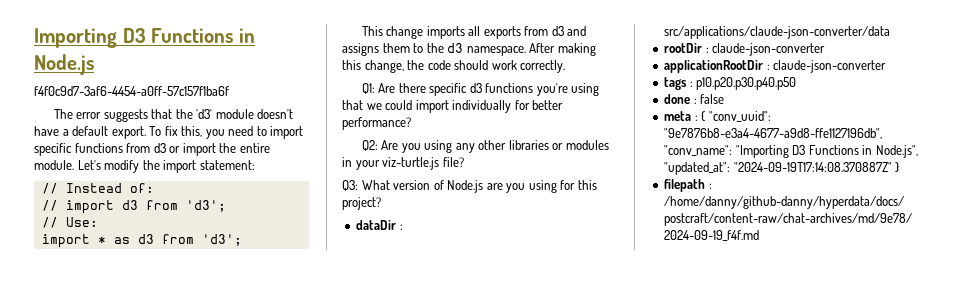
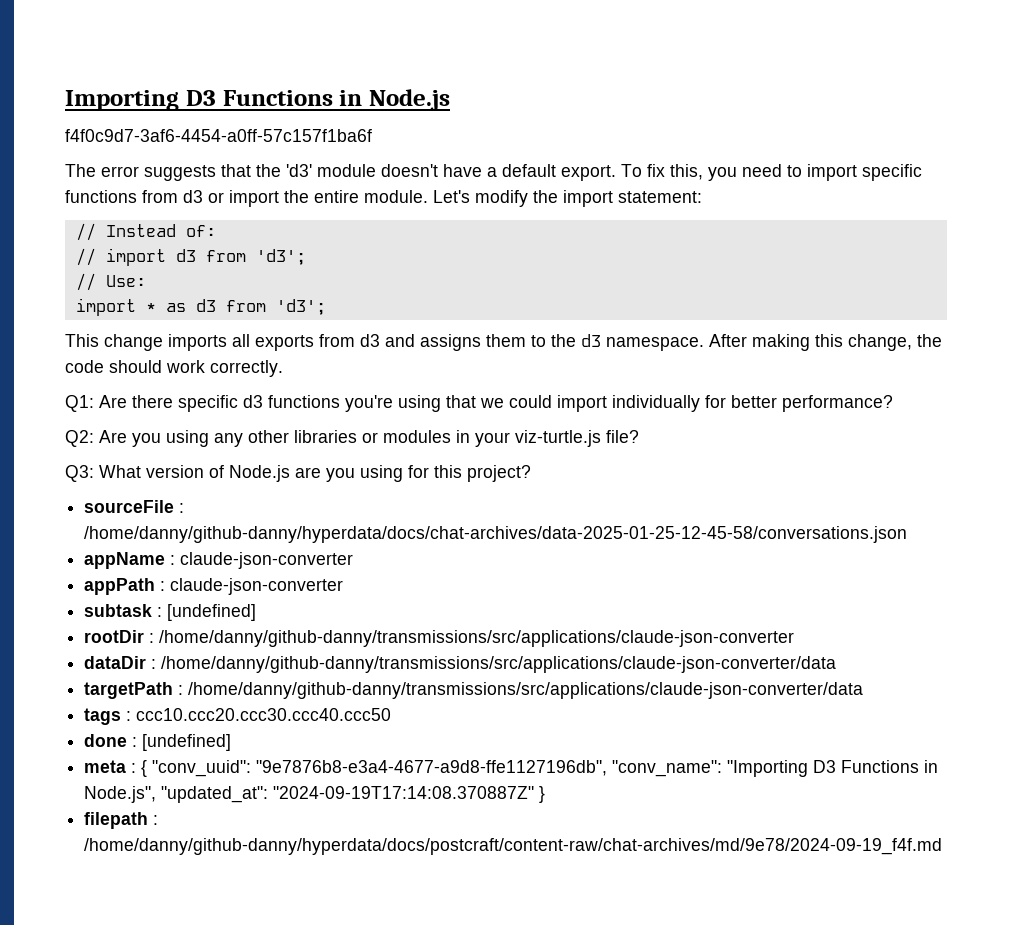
- dataDir : src/applications/claude-json-converter/data
- rootDir : claude-json-converter
- applicationRootDir : claude-json-converter
+ sourceFile : /home/danny/github-danny/hyperdata/docs/chat-archives/data-2025-01-25-12-45-58/conversations.json
+ appName : claude-json-converter
+ appPath : claude-json-converter
+ subtask : [undefined]
+ rootDir : /home/danny/github-danny/transmissions/src/applications/claude-json-converter
+ dataDir : /home/danny/github-danny/transmissions/src/applications/claude-json-converter/data
+ targetPath : /home/danny/github-danny/transmissions/src/applications/claude-json-converter/data
- tags : p10.p20.p30.p40.p50
+ tags : ccc10.ccc20.ccc30.ccc40.ccc50
- done : false
+ done : [undefined]

